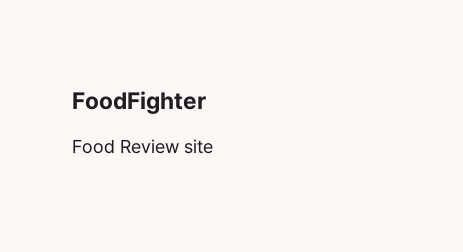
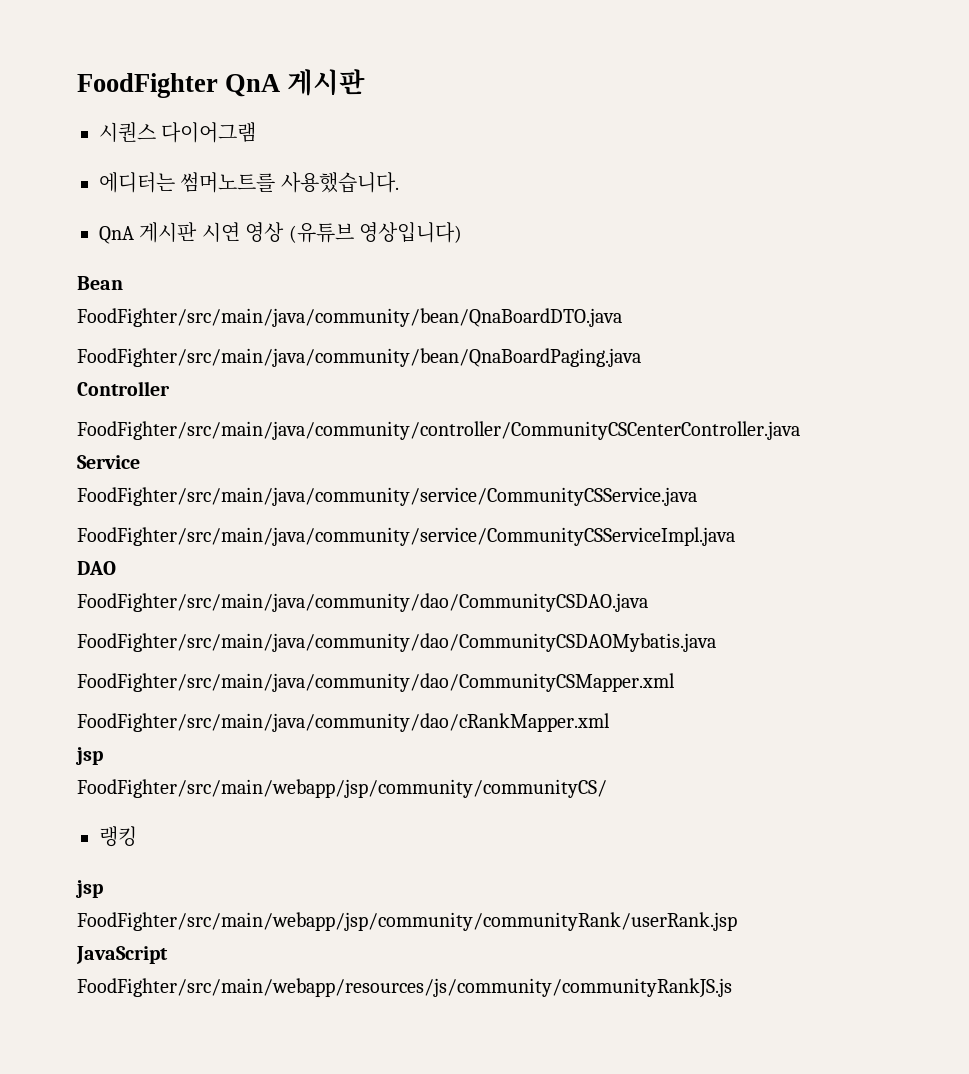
- FoodFighter
- Food Review site
+ FoodFighter QnA 게시판
+ 시퀀스 다이어그램
+ 에디터는 썸머노트를 사용했습니다.
+ QnA 게시판 시연 영상 (유튜브 영상입니다)
+ Bean
+ FoodFighter/src/main/java/community/bean/QnaBoardDTO.java
+ FoodFighter/src/main/java/community/bean/QnaBoardPaging.java
+ Controller
+ FoodFighter/src/main/java/community/controller/CommunityCSCenterController.java
+ Service
+ FoodFighter/src/main/java/community/service/CommunityCSService.java
+ FoodFighter/src/main/java/community/service/CommunityCSServiceImpl.java
+ DAO
+ FoodFighter/src/main/java/community/dao/CommunityCSDAO.java
+ FoodFighter/src/main/java/community/dao/CommunityCSDAOMybatis.java
+ FoodFighter/src/main/java/community/dao/CommunityCSMapper.xml
+ FoodFighter/src/main/java/community/dao/cRankMapper.xml
+ jsp
+ FoodFighter/src/main/webapp/jsp/community/communityCS/
+ 랭킹
+ jsp
+ FoodFighter/src/main/webapp/jsp/community/communityRank/userRank.jsp
+ JavaScript
+ FoodFighter/src/main/webapp/resources/js/community/communityRankJS.js

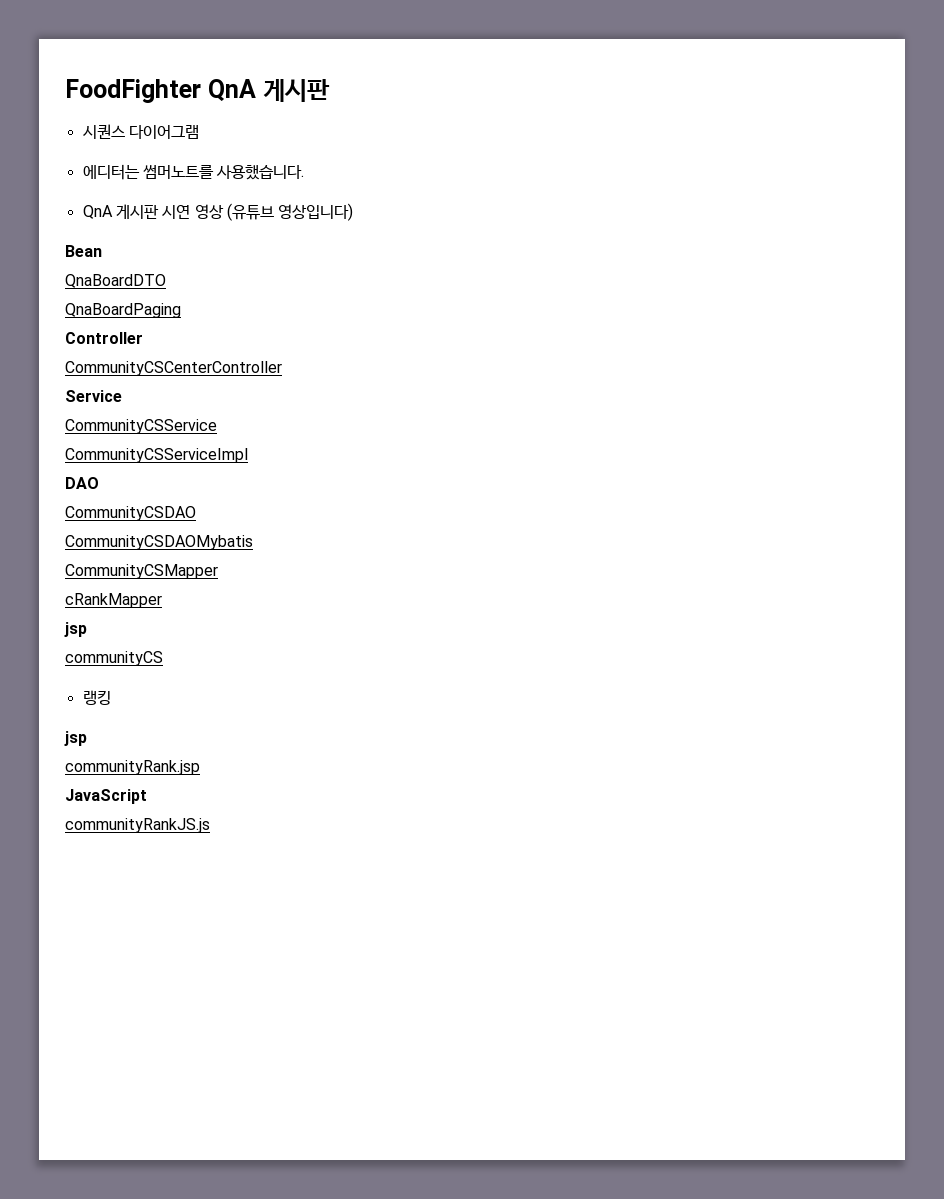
- FoodFighter/src/main/java/community/bean/QnaBoardDTO.java
- FoodFighter/src/main/java/community/bean/QnaBoardPaging.java
+ QnaBoardDTO
+ QnaBoardPaging
- FoodFighter/src/main/java/community/controller/CommunityCSCenterController.java
+ CommunityCSCenterController
- FoodFighter/src/main/java/community/service/CommunityCSService.java
- FoodFighter/src/main/java/community/service/CommunityCSServiceImpl.java
+ CommunityCSService
+ CommunityCSServiceImpl
- FoodFighter/src/main/java/community/dao/CommunityCSDAO.java
- FoodFighter/src/main/java/community/dao/CommunityCSDAOMybatis.java
- FoodFighter/src/main/java/community/dao/CommunityCSMapper.xml
- FoodFighter/src/main/java/community/dao/cRankMapper.xml
+ CommunityCSDAO
+ CommunityCSDAOMybatis
+ CommunityCSMapper
+ cRankMapper
  jsp
- FoodFighter/src/main/webapp/jsp/community/communityCS/
+ communityCS
- FoodFighter/src/main/webapp/jsp/community/communityRank/userRank.jsp
+ communityRank.jsp
- FoodFighter/src/main/webapp/resources/js/community/communityRankJS.js
+ communityRankJS.js

